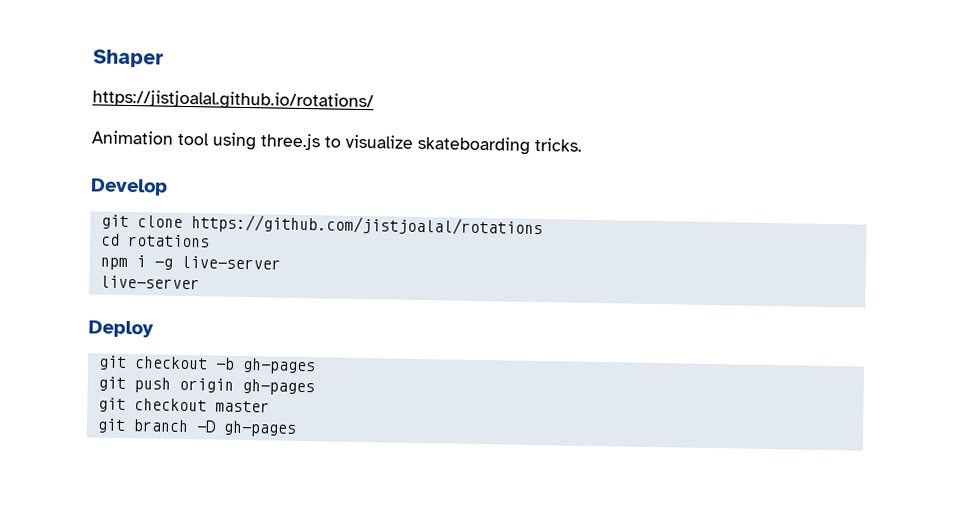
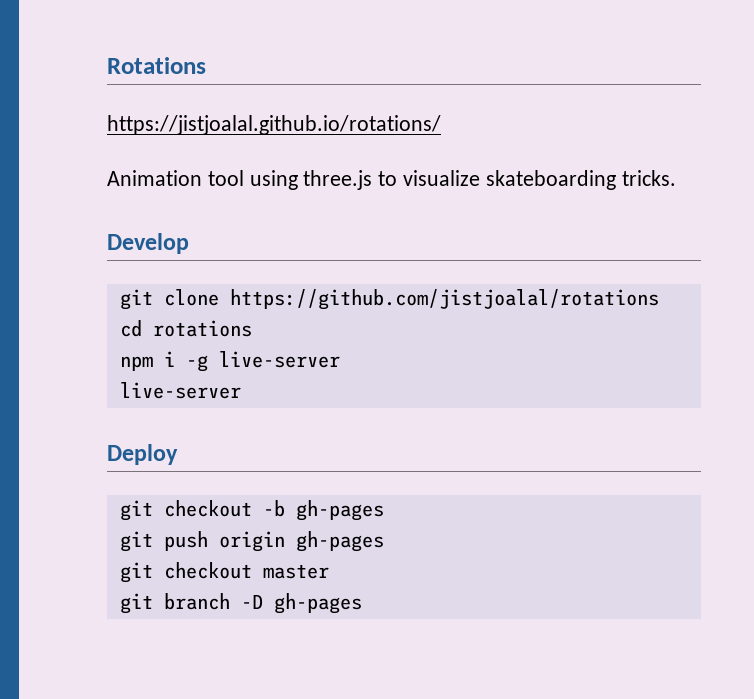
- Shaper
+ Rotations

